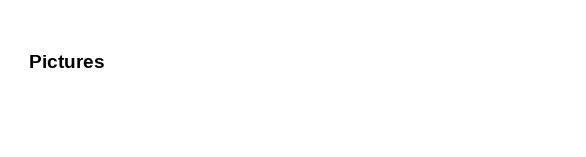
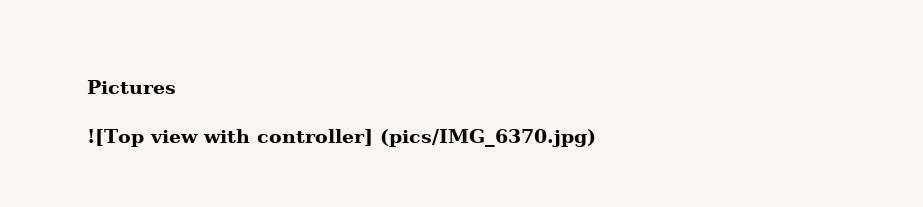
+ ![Top view with controller] (pics/IMG_6370.jpg)

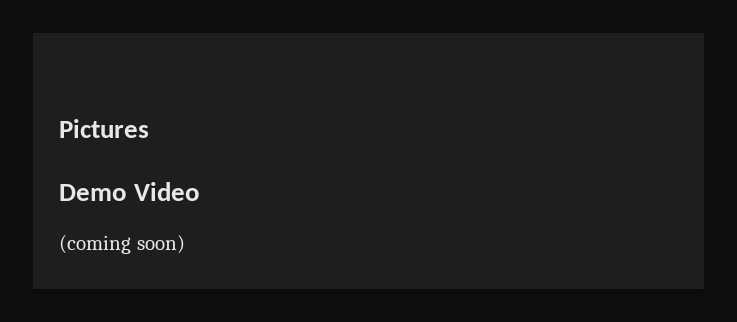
- ![Top view with controller] (pics/IMG_6370.jpg)
+ Demo Video
+ (coming soon)

